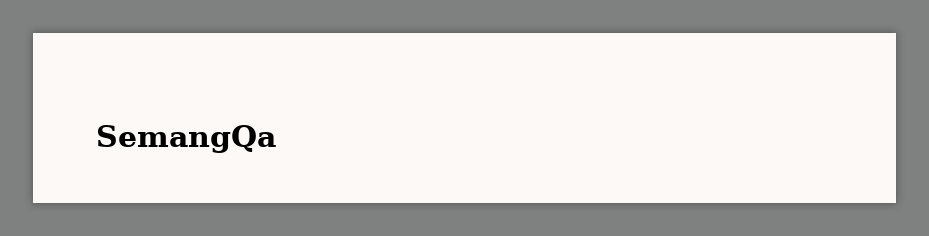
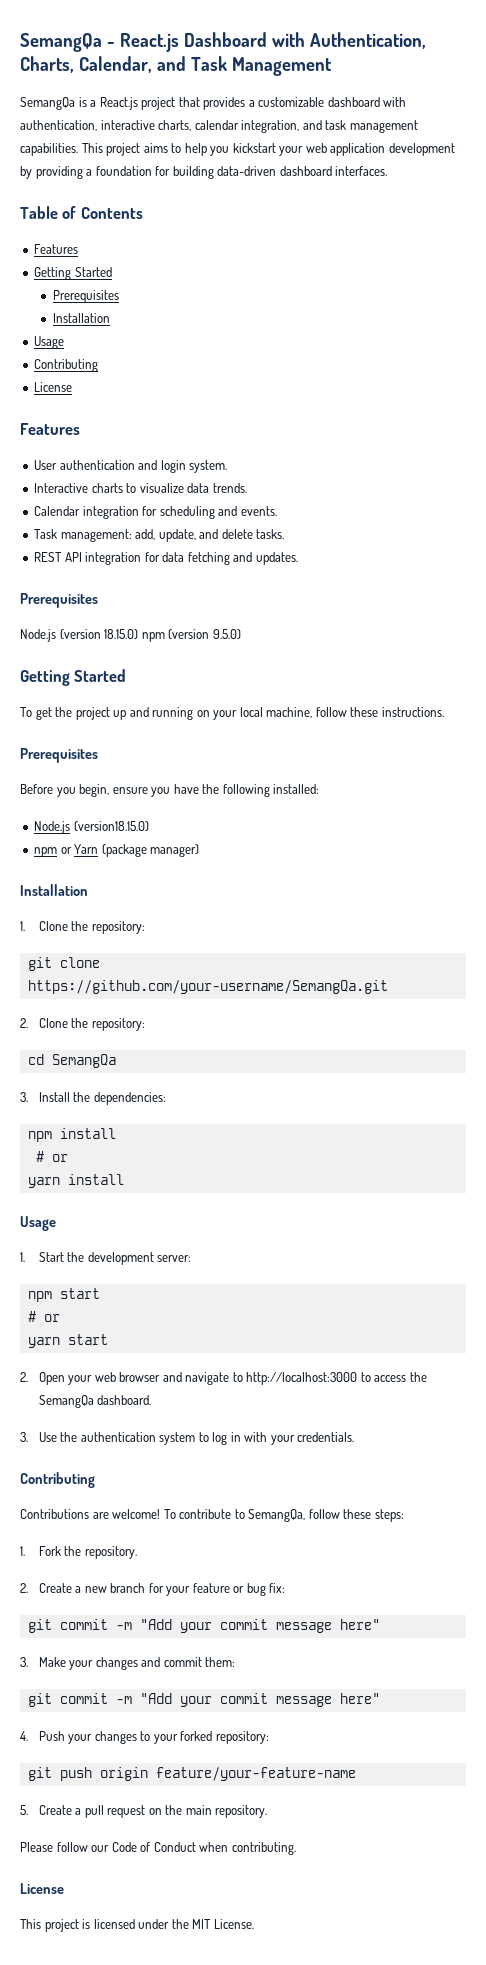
- SemangQa
+ SemangQa - React.js Dashboard with Authentication, Charts, Calendar, and Task Management
+ SemangQa is a React.js project that provides a customizable dashboard with authentication, interactive charts, calendar integration, and task management capabilities. This project aims to help you kickstart your web application development by providing a foundation for building data-driven dashboard interfaces.
+ Table of Contents
+ Features
+ Getting Started
+ Prerequisites
+ Installation
+ Usage
+ Contributing
+ License
+ Features
+ User authentication and login system.
+ Interactive charts to visualize data trends.
+ Calendar integration for scheduling and events.
+ Task management: add, update, and delete tasks.
+ REST API integration for data fetching and updates.
+ Prerequisites
+ Node.js (version 18.15.0) npm (version 9.5.0)
+ Getting Started
+ To get the project up and running on your local machine, follow these instructions.
+ Prerequisites
+ Before you begin, ensure you have the following installed:
+ Node.js (version18.15.0)
+ npm or Yarn (package manager)
+ Installation
+ 1. Clone the repository:
+ git clone https://github.com/your-username/SemangQa.git
+ 2. Clone the repository:
+ cd SemangQa
+ 3. Install the dependencies:
+ npm install
+ # or
+ yarn install
+ Usage
+ 1. Start the development server:
+ npm start
+ # or
+ yarn start
+ 2. Open your web browser and navigate to http://localhost:3000 to access the SemangQa dashboard.
+ 3. Use the authentication system to log in with your credentials.
+ Contributing
+ Contributions are welcome! To contribute to SemangQa, follow these steps:
+ 1. Fork the repository.
+ 2. Create a new branch for your feature or bug fix:
+ git commit -m "Add your commit message here"
+ 3. Make your changes and commit them:
+ git commit -m "Add your commit message here"
+ 4. Push your changes to your forked repository:
+ git push origin feature/your-feature-name
+ 5. Create a pull request on the main repository.
+ Please follow our Code of Conduct when contributing.
+ License
+ This project is licensed under the MIT License.

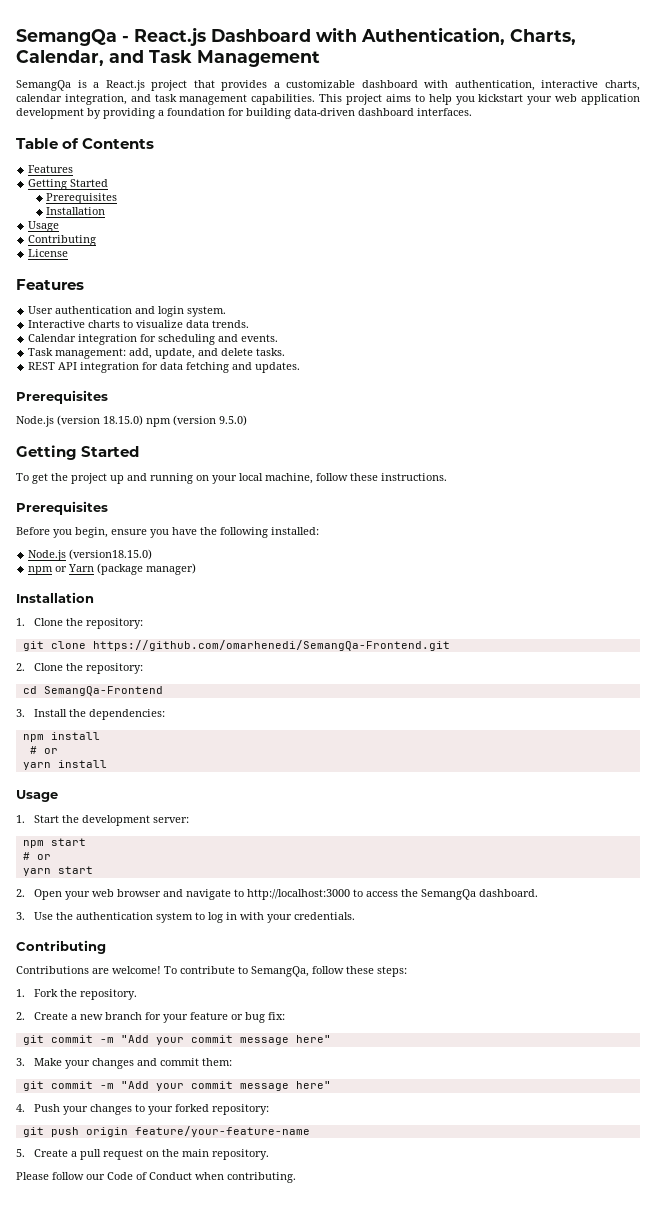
- git clone https://github.com/your-username/SemangQa.git
+ git clone https://github.com/omarhenedi/SemangQa-Frontend.git
- cd SemangQa
+ cd SemangQa-Frontend
  Please follow our Code of Conduct when contributing.
- License
- This project is licensed under the MIT License.

